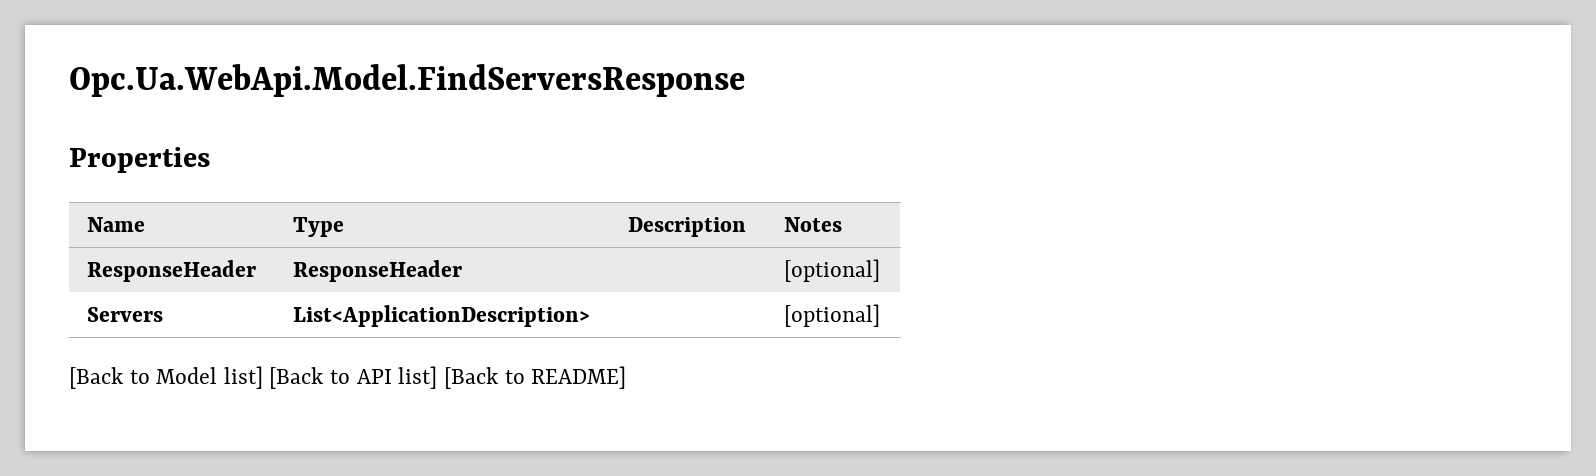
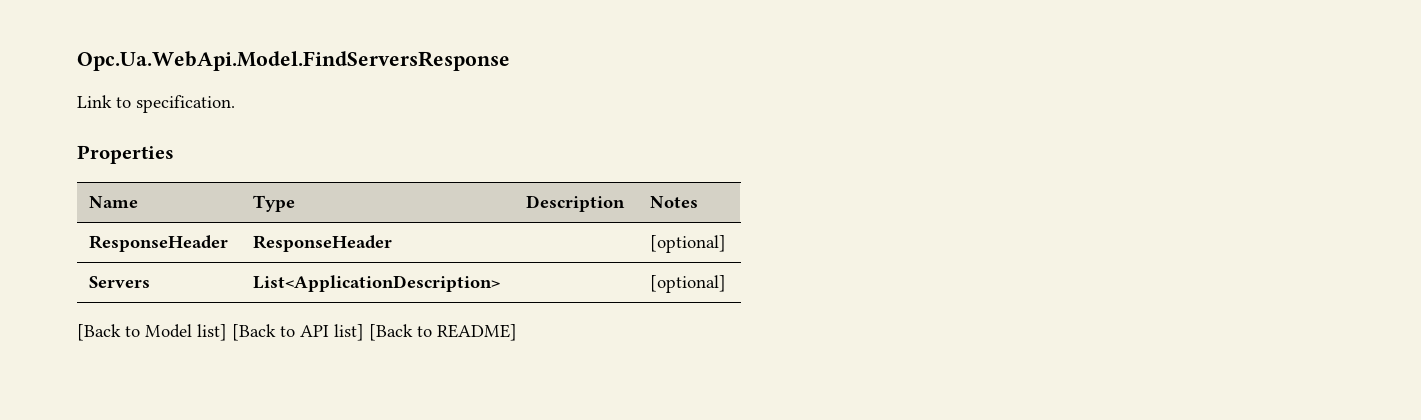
+ Link to specification.

